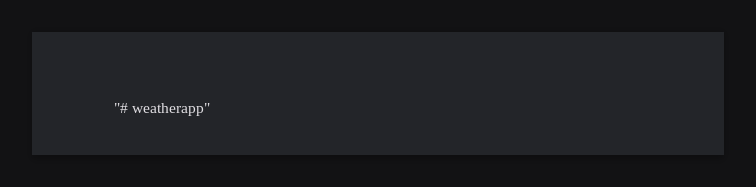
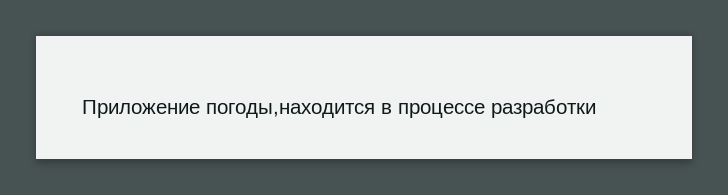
- "# weatherapp"
+ Приложение погоды,находится в процессе разработки

